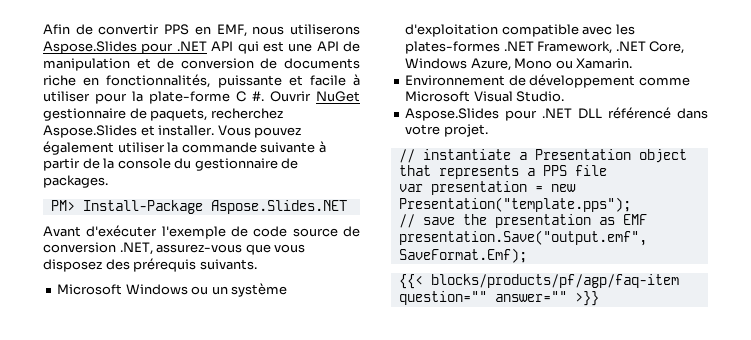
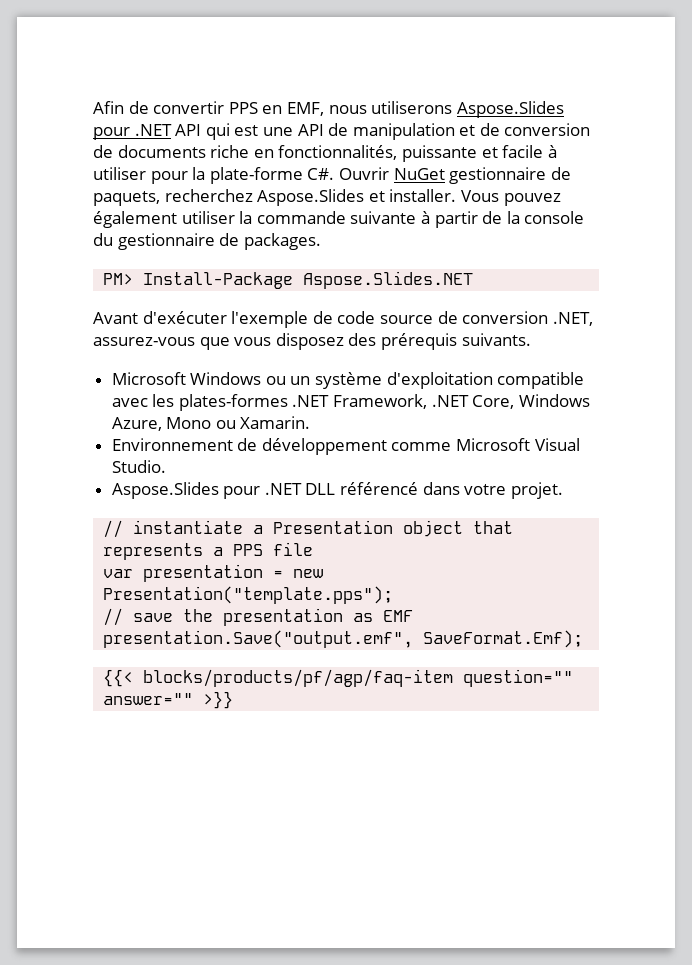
- Afin de convertir PPS en EMF, nous utiliserons Aspose.Slides pour .NET API qui est une API de manipulation et de conversion de documents riche en fonctionnalités, puissante et facile à utiliser pour la plate-forme C #. Ouvrir NuGet gestionnaire de paquets, recherchez Aspose.Slides et installer.
+ Afin de convertir PPS en EMF, nous utiliserons Aspose.Slides pour .NET API qui est une API de manipulation et de conversion de documents riche en fonctionnalités, puissante et facile à utiliser pour la plate-forme C#. Ouvrir NuGet gestionnaire de paquets, recherchez Aspose.Slides et installer.

